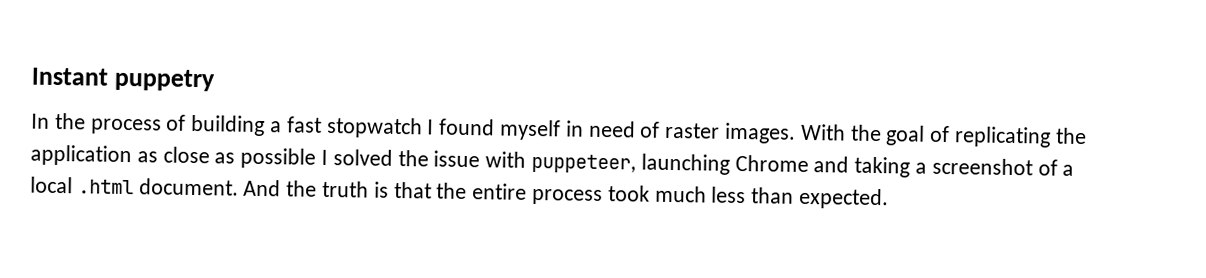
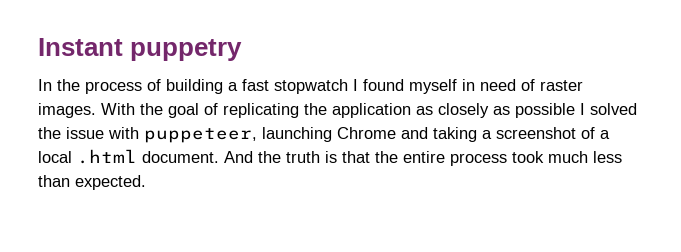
- With the goal of replicating the application as close as possible I solved the issue with puppeteer, launching Chrome and taking a screenshot of a local .html document.
+ With the goal of replicating the application as closely as possible I solved the issue with puppeteer, launching Chrome and taking a screenshot of a local .html document.

